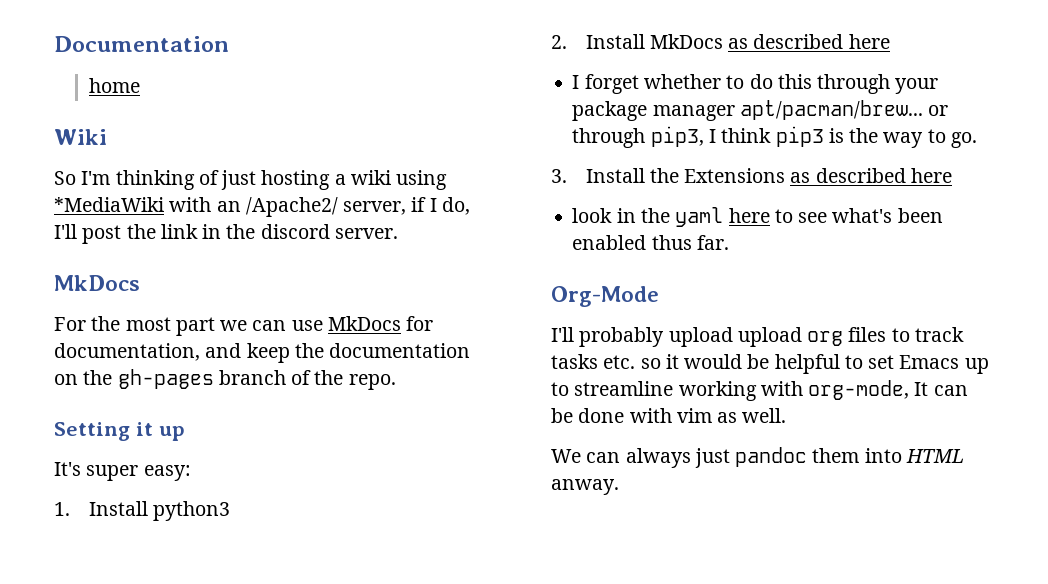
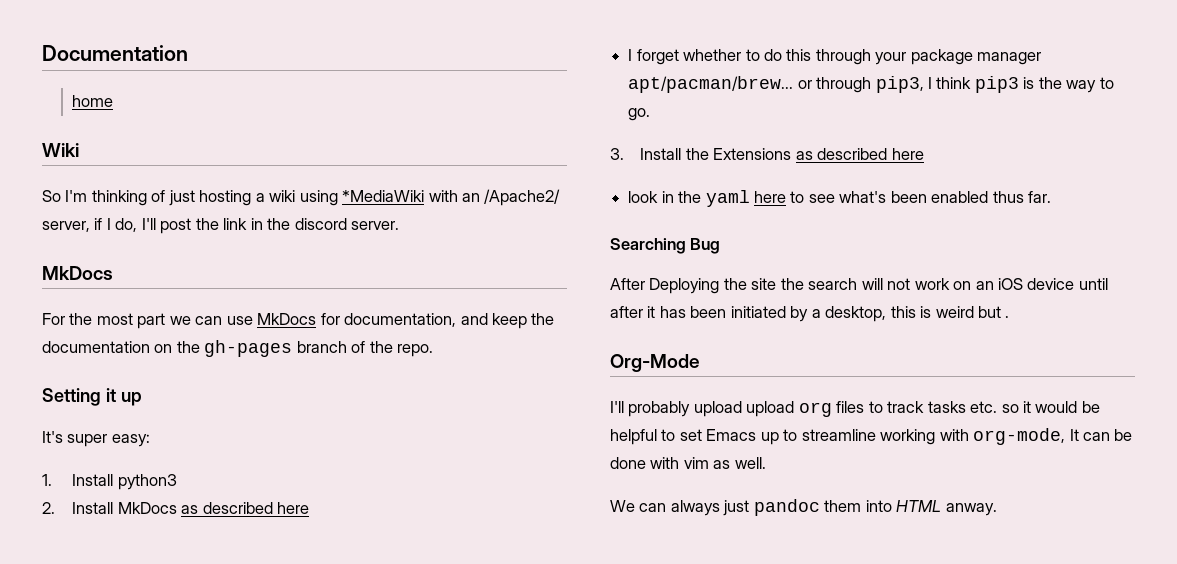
+ Searching Bug
+ After Deploying the site the search will not work on an iOS device until after it has been initiated by a desktop, this is weird but .

